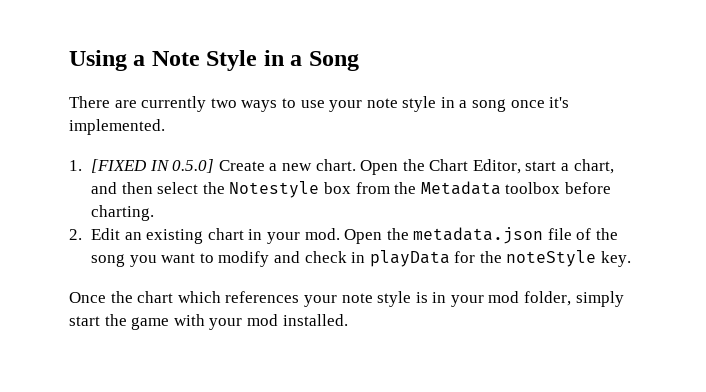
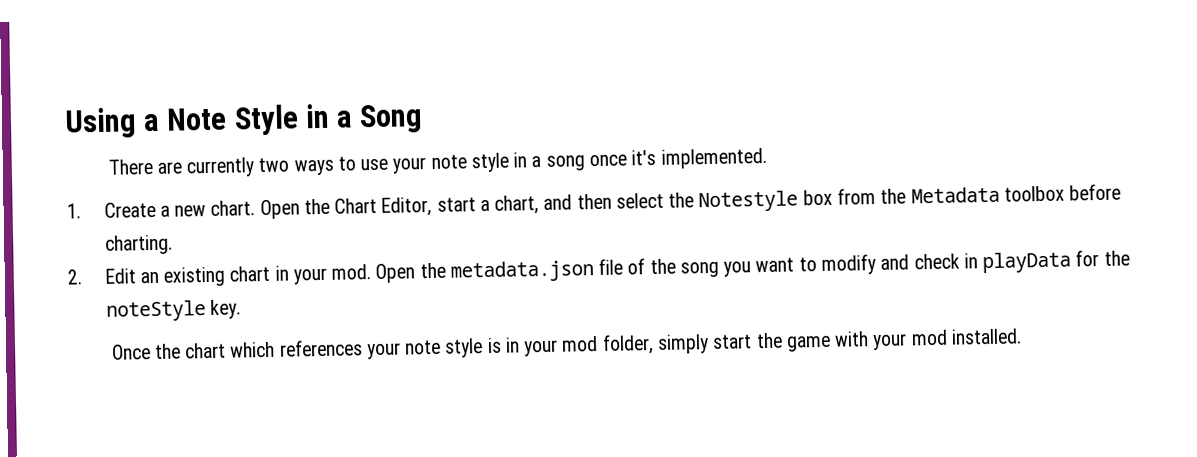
- 1. [FIXED IN 0.5.0] Create a new chart.
+ 1. Create a new chart.

